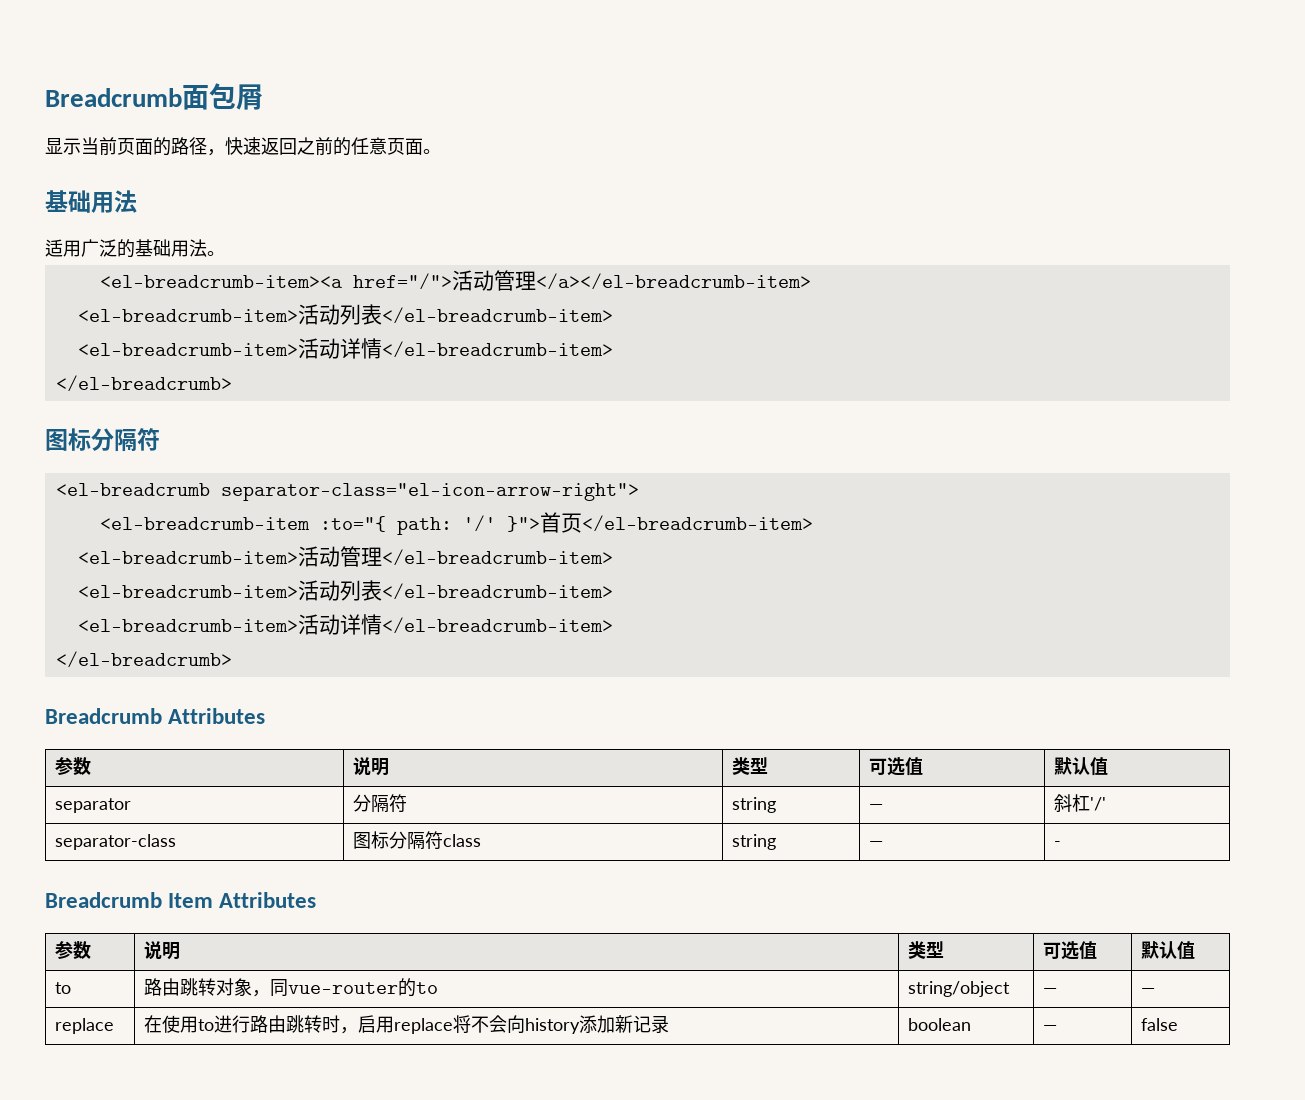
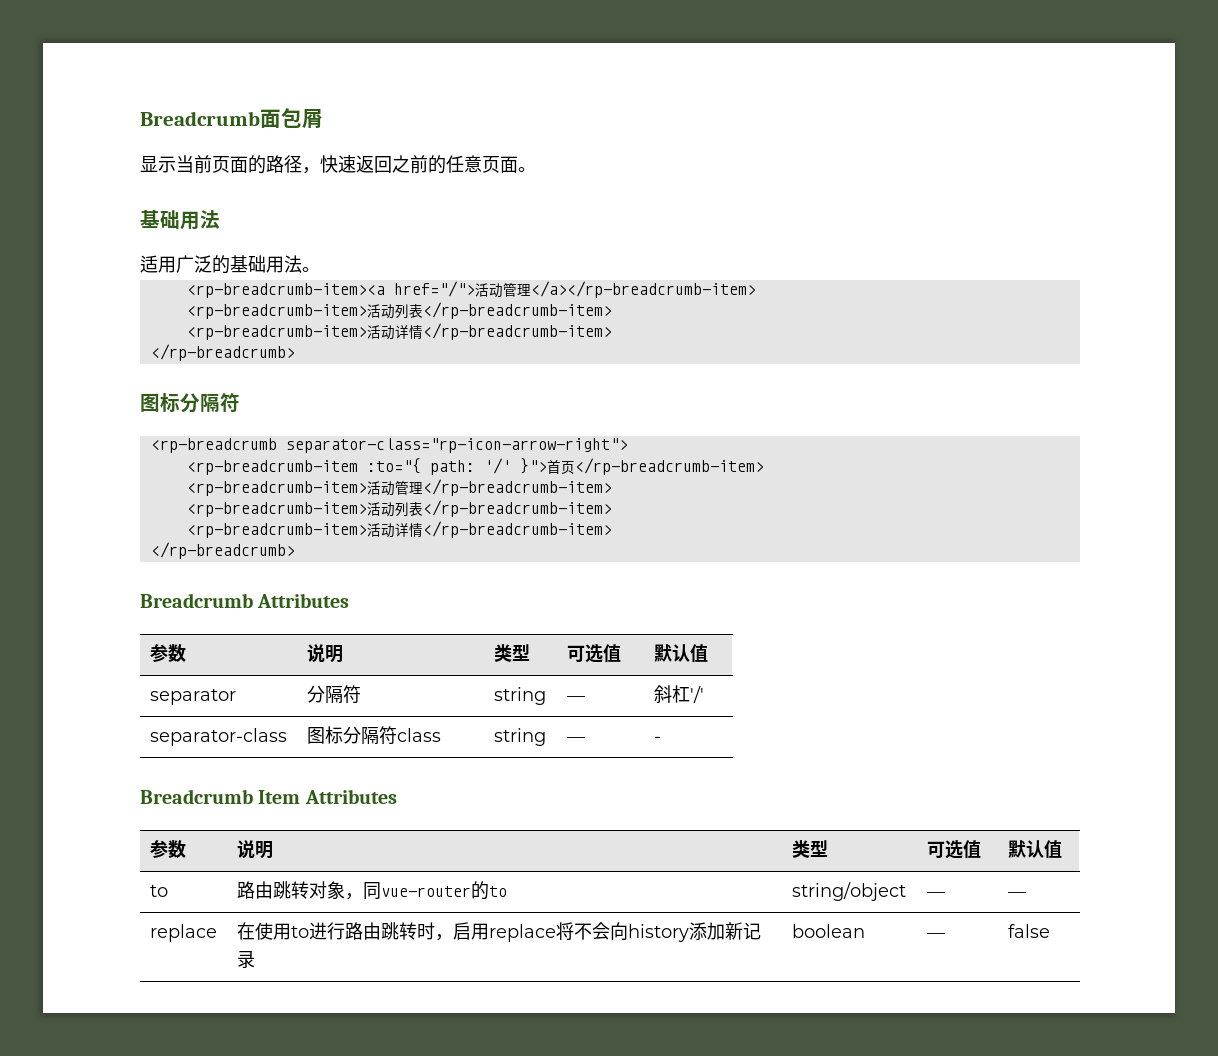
- <el-breadcrumb-item><a href="/">活动管理</a></el-breadcrumb-item>
- <el-breadcrumb-item>活动列表</el-breadcrumb-item>
- <el-breadcrumb-item>活动详情</el-breadcrumb-item>
- </el-breadcrumb>
+ <rp-breadcrumb-item><a href="/">活动管理</a></rp-breadcrumb-item>
+ <rp-breadcrumb-item>活动列表</rp-breadcrumb-item>
+ <rp-breadcrumb-item>活动详情</rp-breadcrumb-item>
+ </rp-breadcrumb>
- <el-breadcrumb separator-class="el-icon-arrow-right">
- <el-breadcrumb-item :to="{ path: '/' }">首页</el-breadcrumb-item>
- <el-breadcrumb-item>活动管理</el-breadcrumb-item>
- <el-breadcrumb-item>活动列表</el-breadcrumb-item>
- <el-breadcrumb-item>活动详情</el-breadcrumb-item>
- </el-breadcrumb>
+ <rp-breadcrumb separator-class="rp-icon-arrow-right">
+ <rp-breadcrumb-item :to="{ path: '/' }">首页</rp-breadcrumb-item>
+ <rp-breadcrumb-item>活动管理</rp-breadcrumb-item>
+ <rp-breadcrumb-item>活动列表</rp-breadcrumb-item>
+ <rp-breadcrumb-item>活动详情</rp-breadcrumb-item>
+ </rp-breadcrumb>

